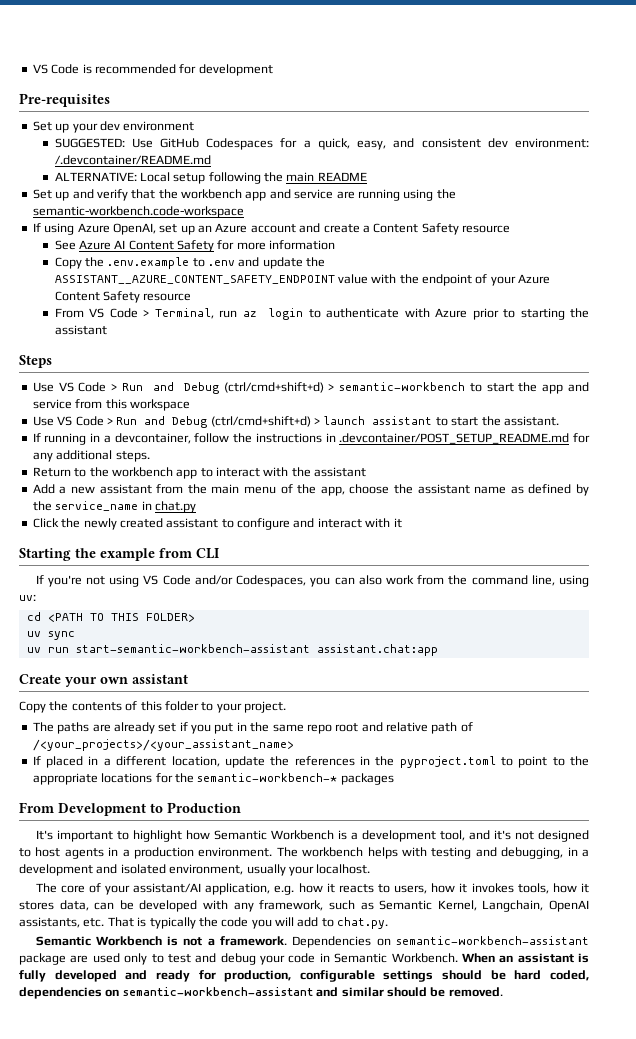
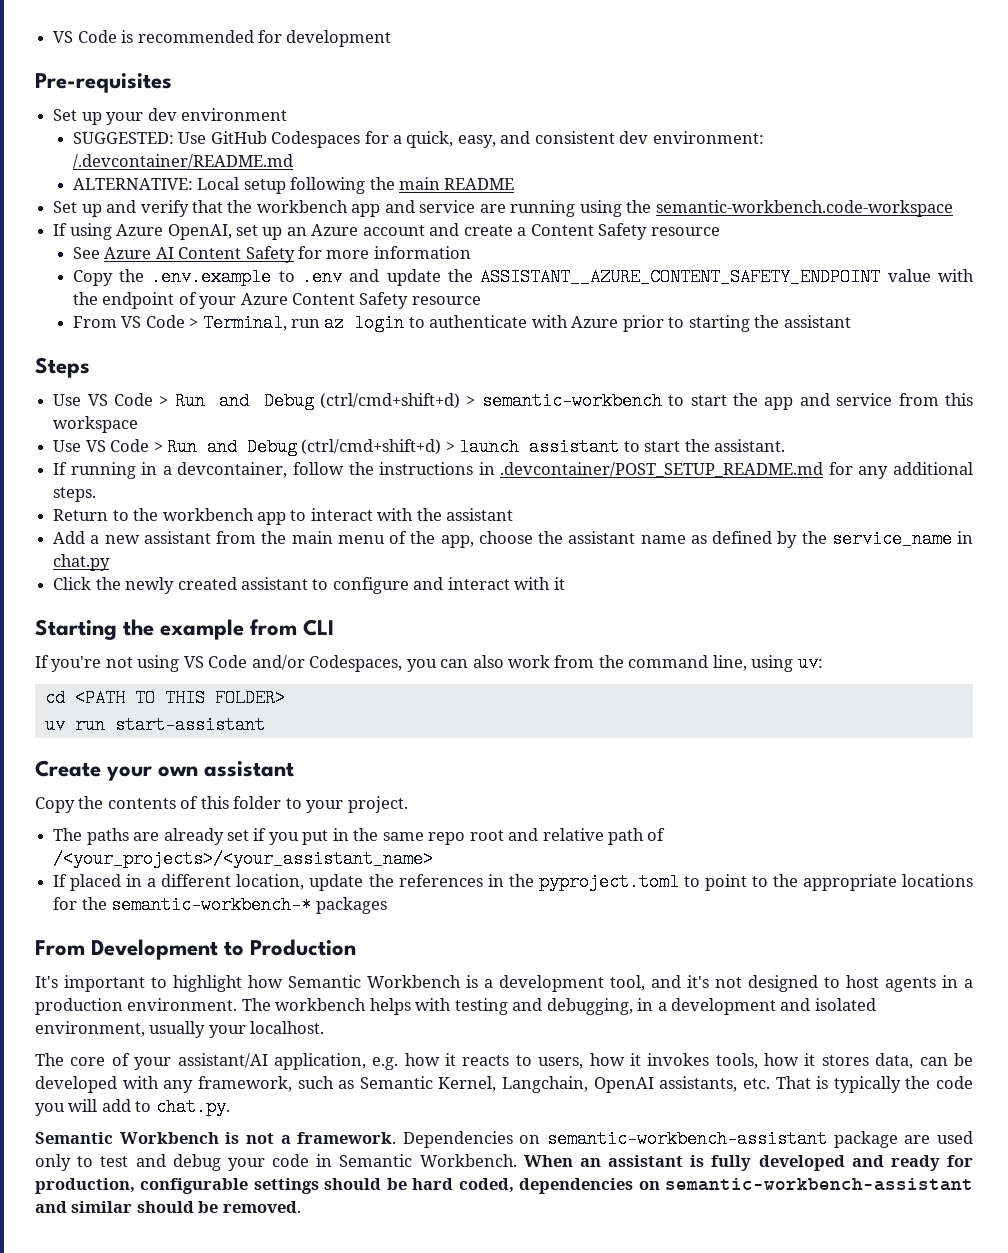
- uv sync
- uv run start-semantic-workbench-assistant assistant.chat:app
+ uv run start-assistant

